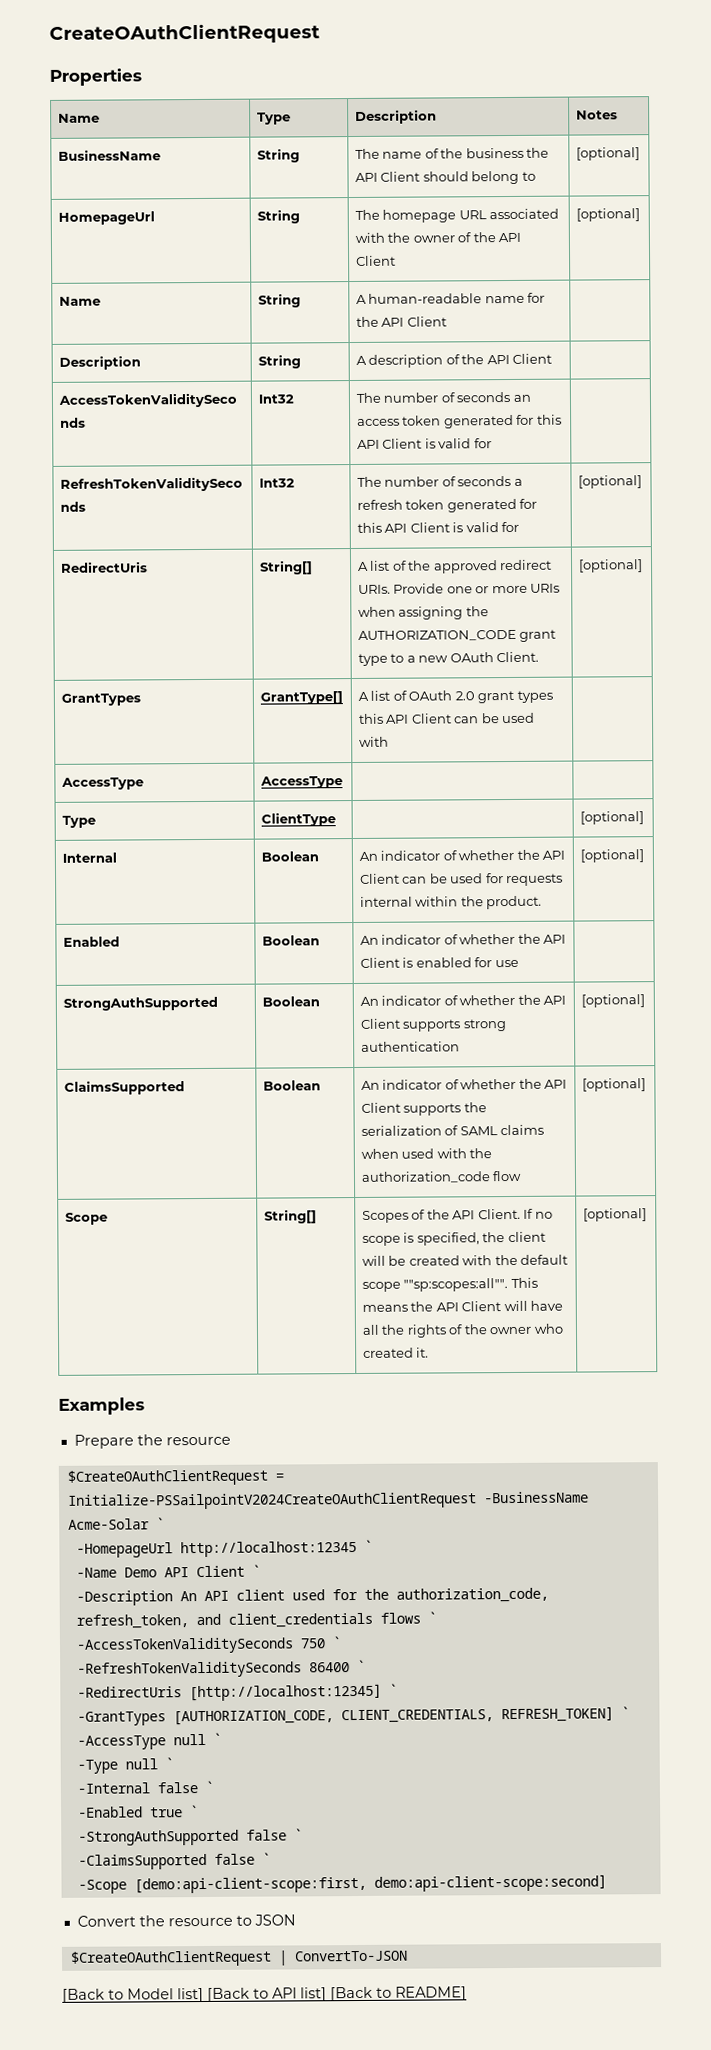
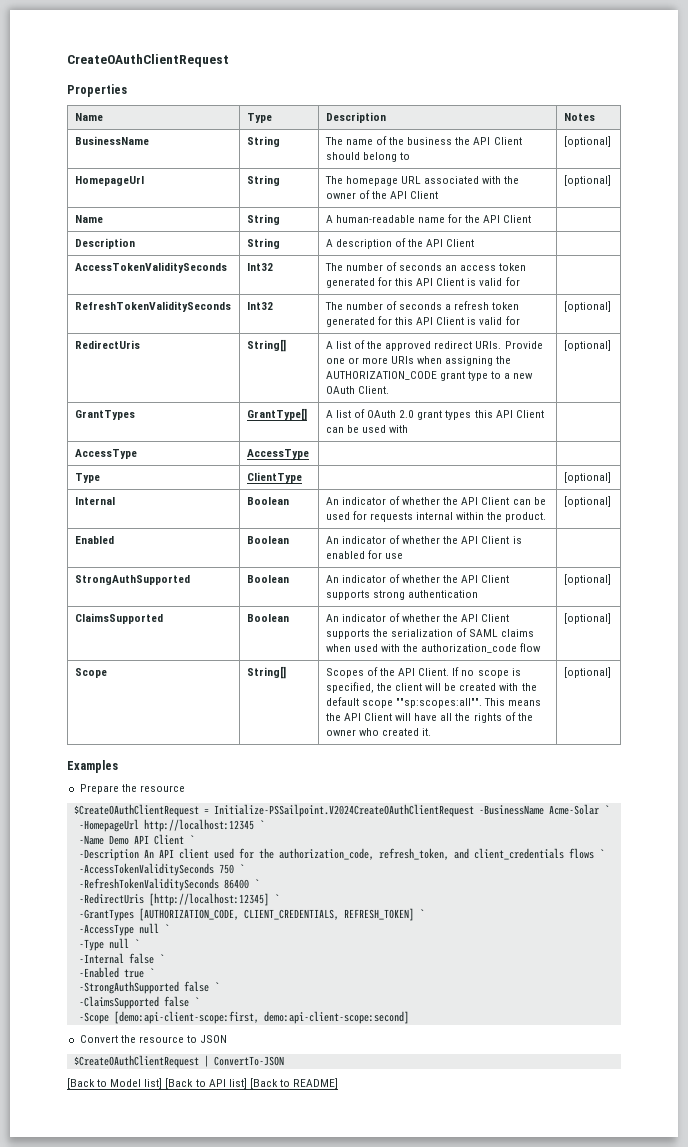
- $CreateOAuthClientRequest = Initialize-PSSailpointV2024CreateOAuthClientRequest -BusinessName Acme-Solar `
+ $CreateOAuthClientRequest = Initialize-PSSailpoint.V2024CreateOAuthClientRequest -BusinessName Acme-Solar `

